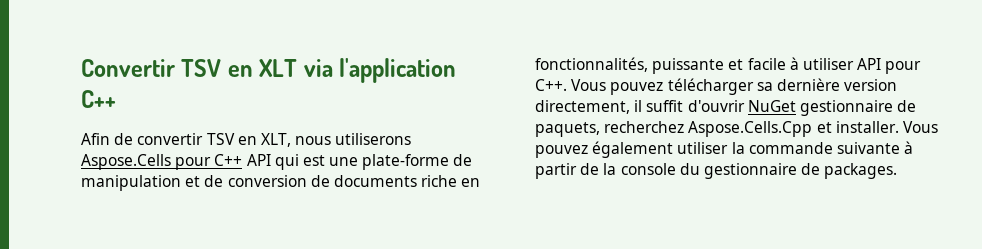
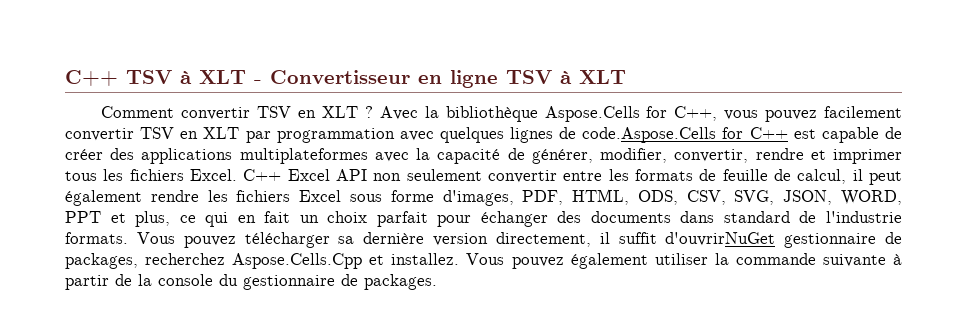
- Convertir TSV en XLT via l'application C++
- Afin de convertir TSV en XLT, nous utiliserons Aspose.Cells pour C++ API qui est une plate-forme de manipulation et de conversion de documents riche en fonctionnalités, puissante et facile à utiliser API pour C++. Vous pouvez télécharger sa dernière version directement, il suffit d'ouvrir NuGet gestionnaire de paquets, recherchez Aspose.Cells.Cpp et installer.
+ C++ TSV à XLT - Convertisseur en ligne TSV à XLT
+ Comment convertir TSV en XLT ? Avec la bibliothèque Aspose.Cells for C++, vous pouvez facilement convertir TSV en XLT par programmation avec quelques lignes de code.Aspose.Cells for C++ est capable de créer des applications multiplateformes avec la capacité de générer, modifier, convertir, rendre et imprimer tous les fichiers Excel. C++ Excel API non seulement convertir entre les formats de feuille de calcul, il peut également rendre les fichiers Excel sous forme d'images, PDF, HTML, ODS, CSV, SVG, JSON, WORD, PPT et plus, ce qui en fait un choix parfait pour échanger des documents dans standard de l'industrie formats. Vous pouvez télécharger sa dernière version directement, il suffit d'ouvrirNuGet gestionnaire de packages, recherchez Aspose.Cells.Cpp et installez.

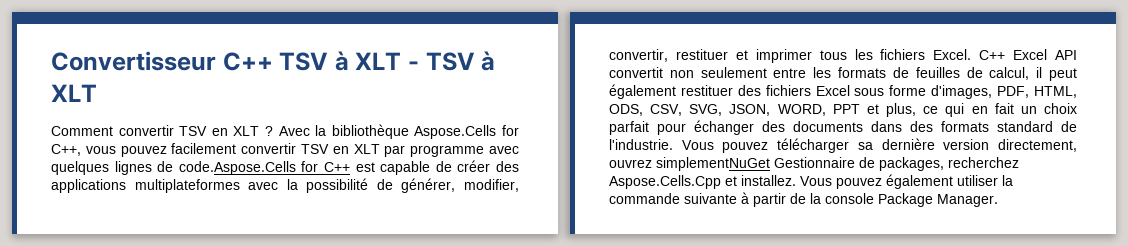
- C++ TSV à XLT - Convertisseur en ligne TSV à XLT
+ Convertisseur C++ TSV à XLT - TSV à XLT
- Avec la bibliothèque Aspose.Cells for C++, vous pouvez facilement convertir TSV en XLT par programmation avec quelques lignes de code.Aspose.Cells for C++ est capable de créer des applications multiplateformes avec la capacité de générer, modifier, convertir, rendre et imprimer tous les fichiers Excel.
+ Avec la bibliothèque Aspose.Cells for C++, vous pouvez facilement convertir TSV en XLT par programme avec quelques lignes de code.Aspose.Cells for C++ est capable de créer des applications multiplateformes avec la possibilité de générer, modifier, convertir, restituer et imprimer tous les fichiers Excel.
- C++ Excel API non seulement convertir entre les formats de feuille de calcul, il peut également rendre les fichiers Excel sous forme d'images, PDF, HTML, ODS, CSV, SVG, JSON, WORD, PPT et plus, ce qui en fait un choix parfait pour échanger des documents dans standard de l'industrie formats.
+ C++ Excel API convertit non seulement entre les formats de feuilles de calcul, il peut également restituer des fichiers Excel sous forme d'images, PDF, HTML, ODS, CSV, SVG, JSON, WORD, PPT et plus, ce qui en fait un choix parfait pour échanger des documents dans des formats standard de l'industrie.
- Vous pouvez télécharger sa dernière version directement, il suffit d'ouvrirNuGet gestionnaire de packages, recherchez Aspose.Cells.Cpp et installez.
+ Vous pouvez télécharger sa dernière version directement, ouvrez simplementNuGet Gestionnaire de packages, recherchez Aspose.Cells.Cpp et installez.
- Vous pouvez également utiliser la commande suivante à partir de la console du gestionnaire de packages.
+ Vous pouvez également utiliser la commande suivante à partir de la console Package Manager.

